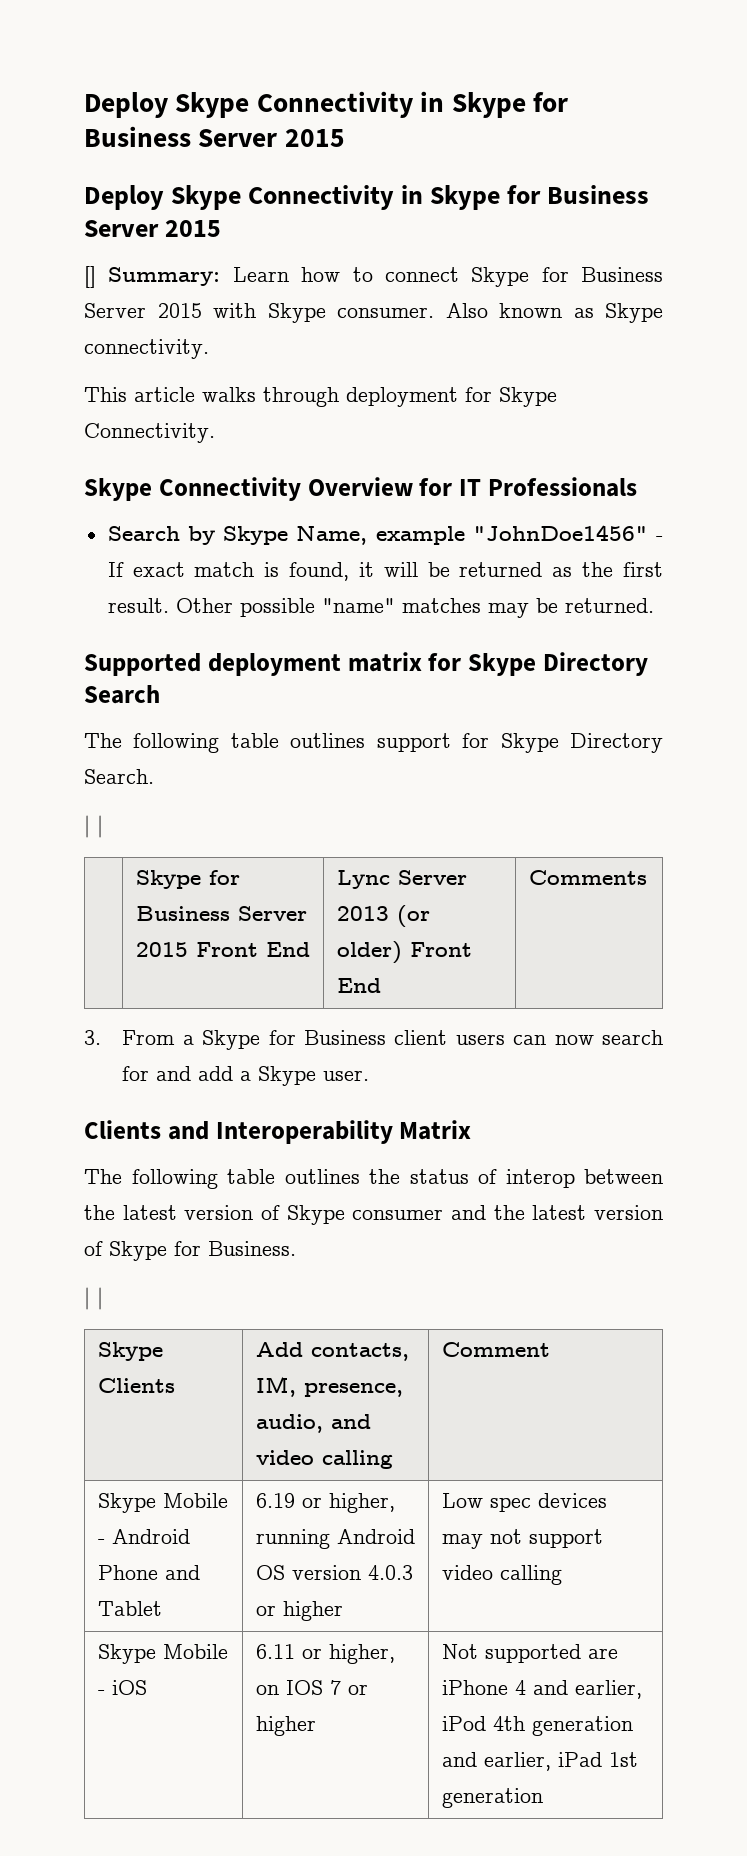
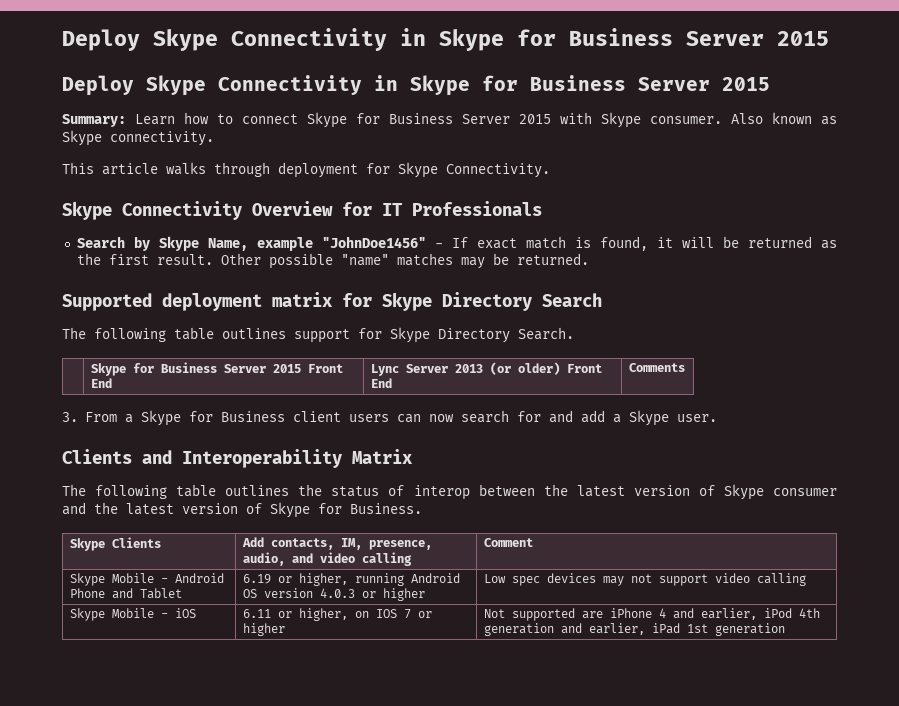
- [] Summary: Learn how to connect Skype for Business Server 2015 with Skype consumer.
+ Summary: Learn how to connect Skype for Business Server 2015 with Skype consumer.
  The following table outlines support for Skype Directory Search.
- | |
  The following table outlines the status of interop between the latest version of Skype consumer and the latest version of Skype for Business.
- | |

